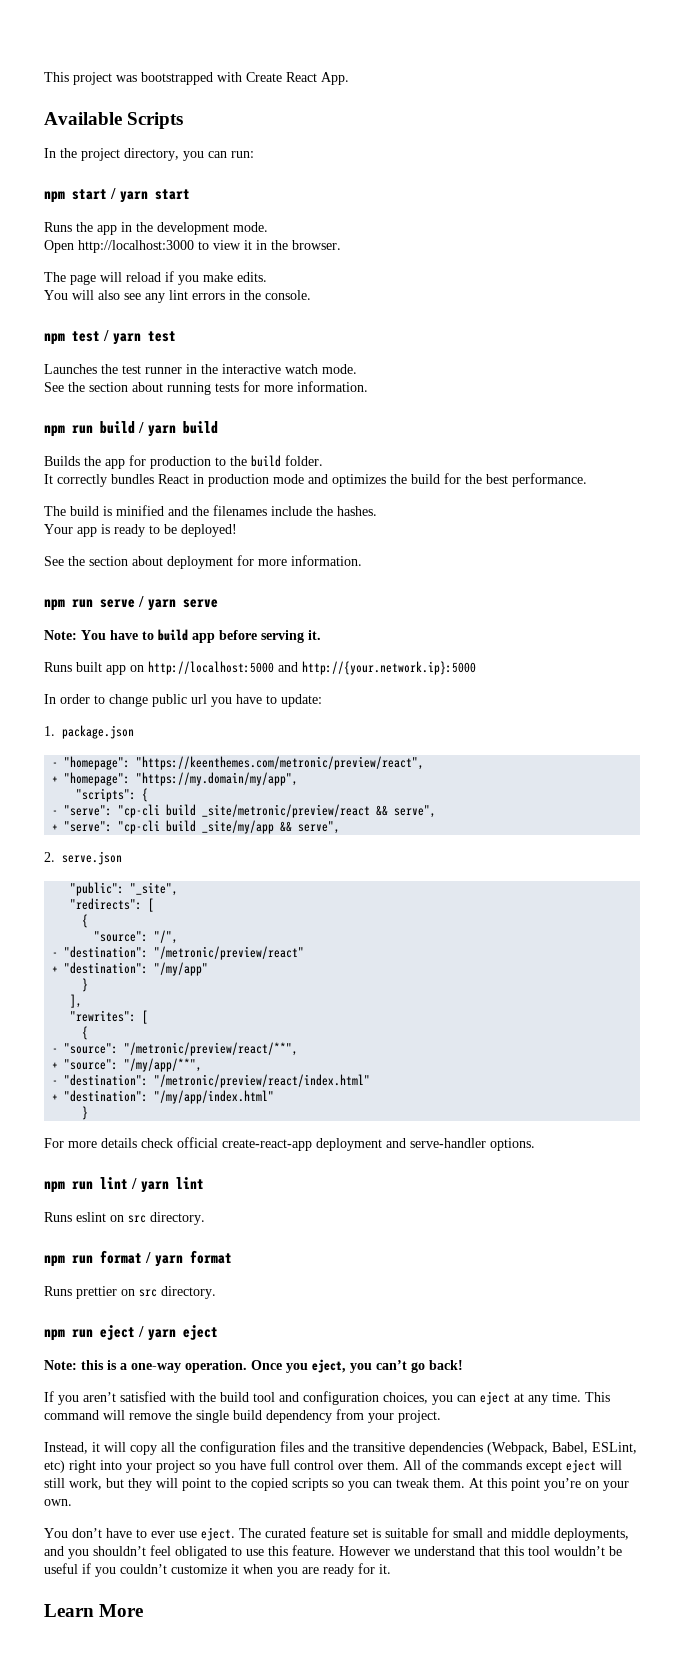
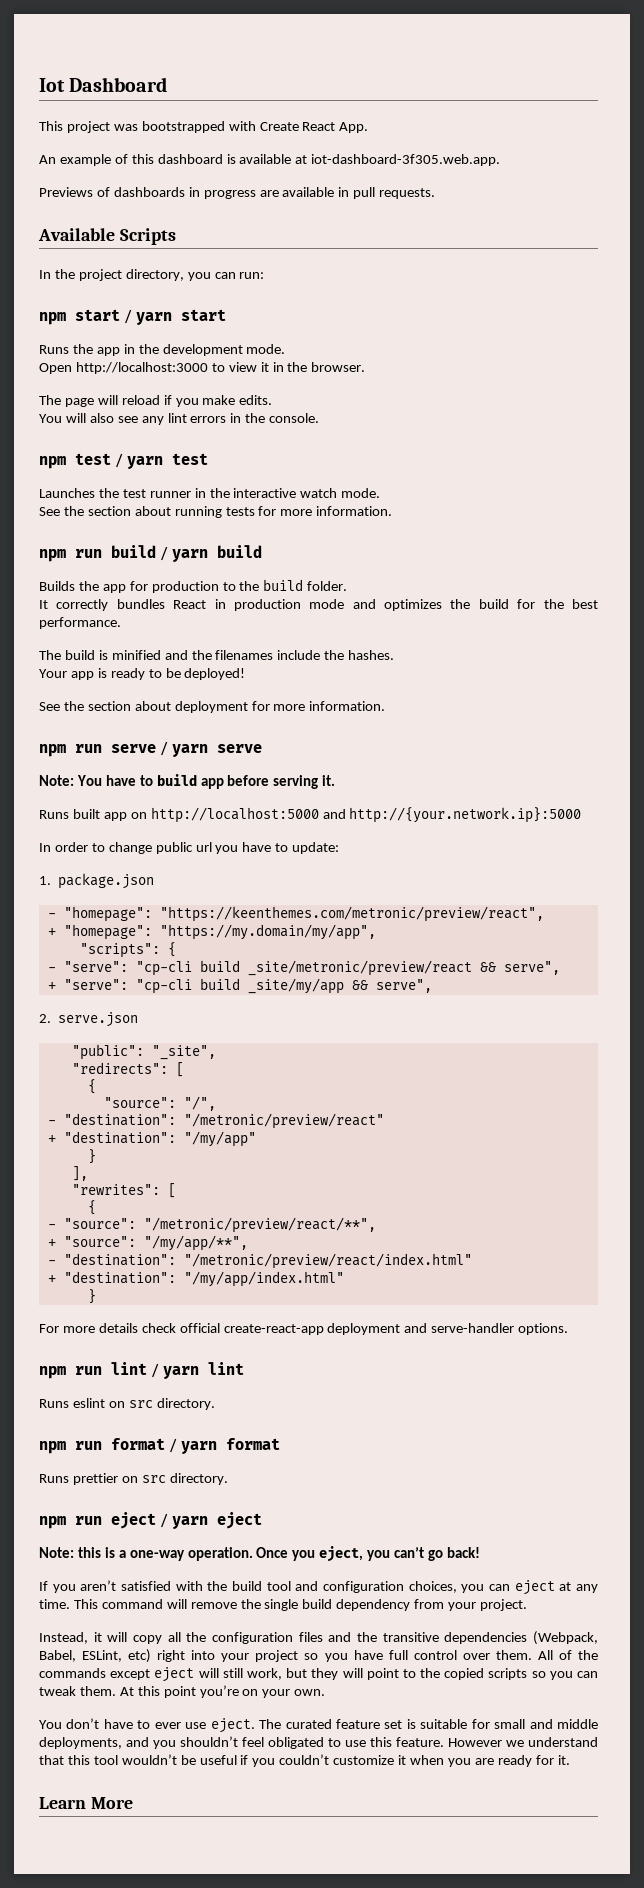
+ Iot Dashboard
+ An example of this dashboard is available at iot-dashboard-3f305.web.app.
+ Previews of dashboards in progress are available in pull requests.

